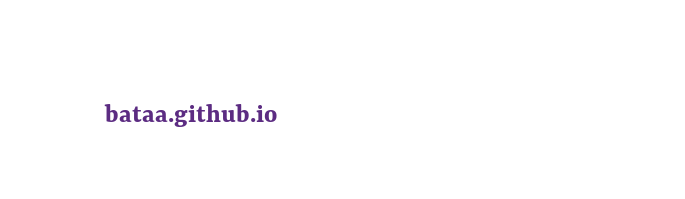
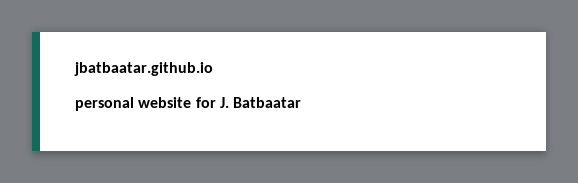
- bataa.github.io
+ jbatbaatar.github.io
+ personal website for J. Batbaatar

